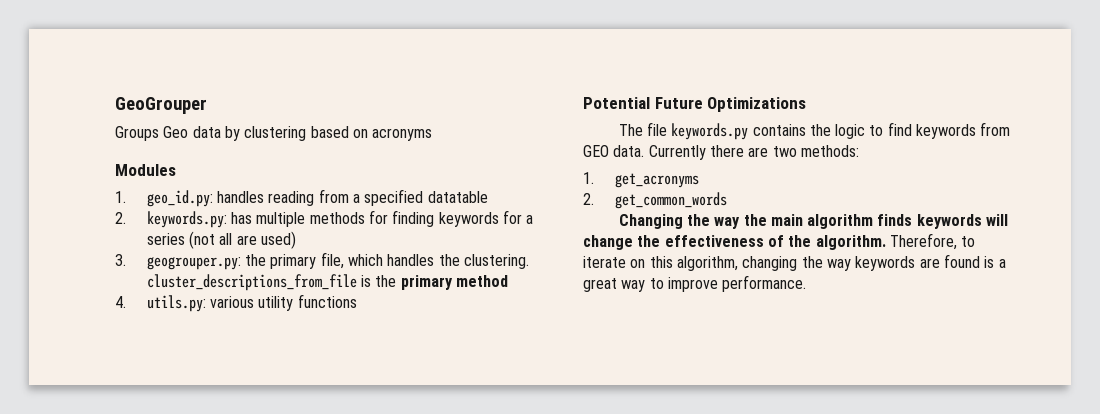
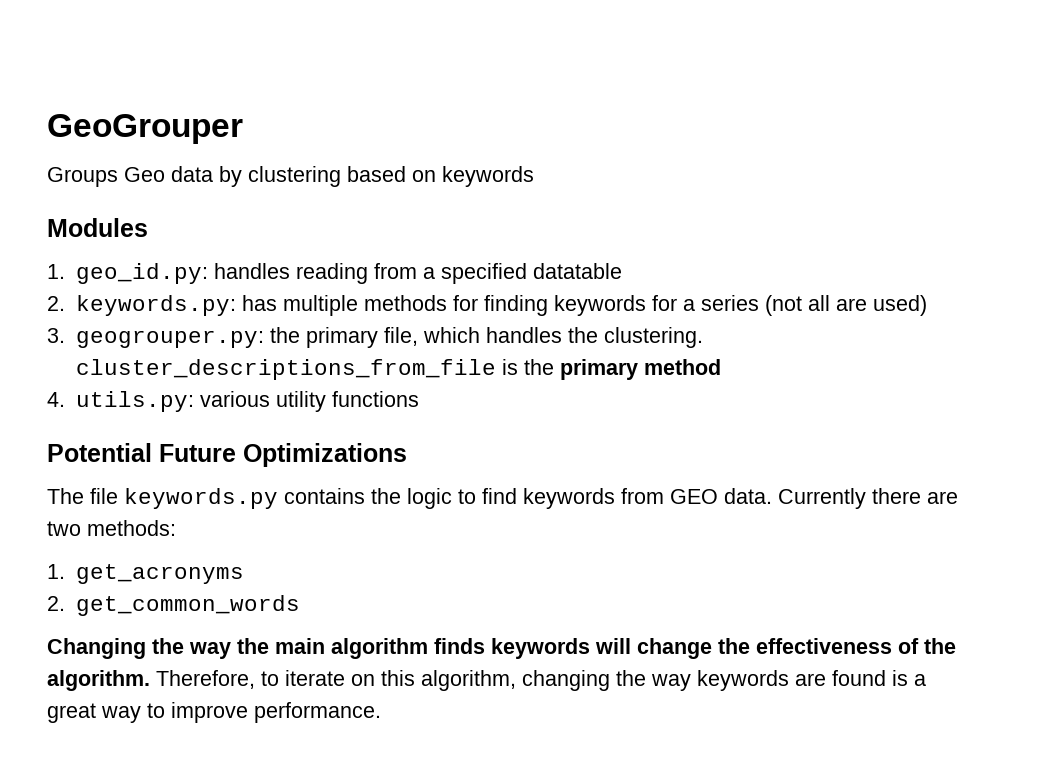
- Groups Geo data by clustering based on acronyms
+ Groups Geo data by clustering based on keywords

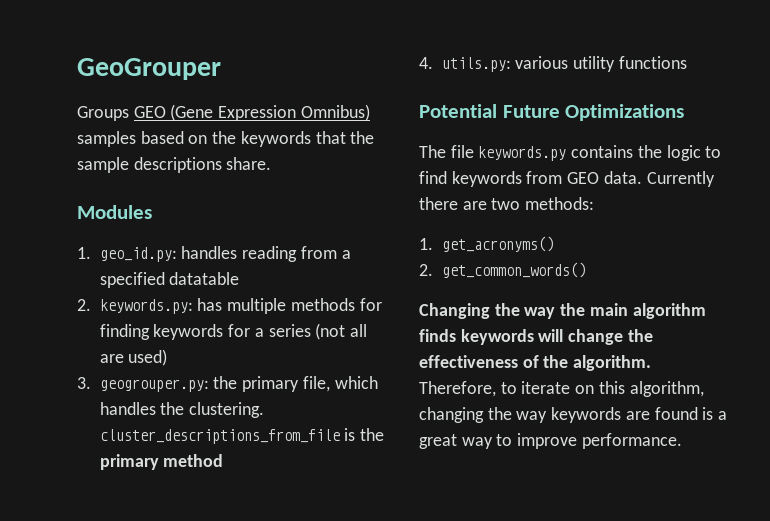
- Groups Geo data by clustering based on keywords
+ Groups GEO (Gene Expression Omnibus) samples based on the keywords that the sample descriptions share.
- 1. get_acronyms
- 2. get_common_words
+ 1. get_acronyms()
+ 2. get_common_words()

